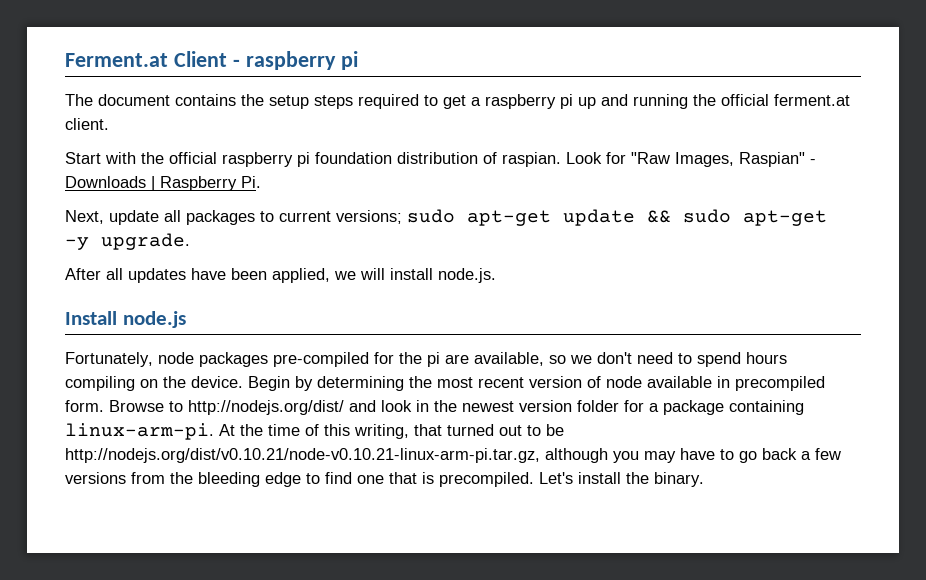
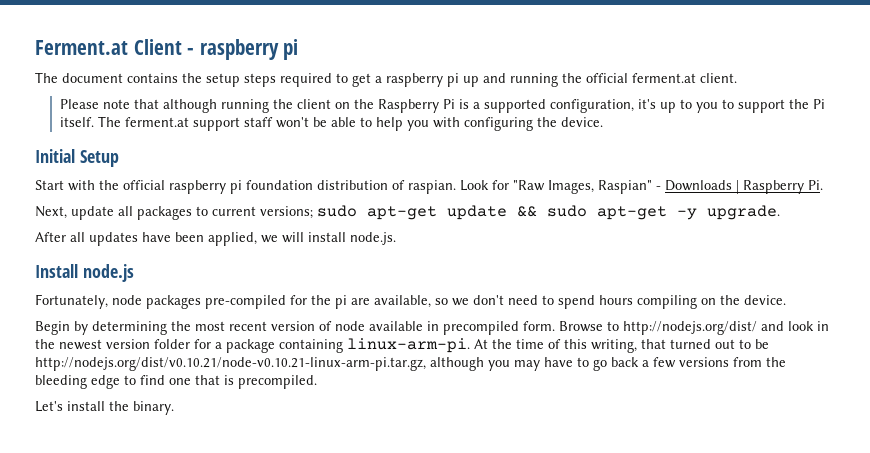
+ Please note that although running the client on the Raspberry Pi is a supported configuration, it's up to you to support the Pi itself. The ferment.at support staff won't be able to help you with configuring the device.
+ Initial Setup
- Fortunately, node packages pre-compiled for the pi are available, so we don't need to spend hours compiling on the device. Begin by determining the most recent version of node available in precompiled form.
+ Fortunately, node packages pre-compiled for the pi are available, so we don't need to spend hours compiling on the device.
+ Begin by determining the most recent version of node available in precompiled form.
- At the time of this writing, that turned out to be http://nodejs.org/dist/v0.10.21/node-v0.10.21-linux-arm-pi.tar.gz, although you may have to go back a few versions from the bleeding edge to find one that is precompiled. Let's install the binary.
+ At the time of this writing, that turned out to be http://nodejs.org/dist/v0.10.21/node-v0.10.21-linux-arm-pi.tar.gz, although you may have to go back a few versions from the bleeding edge to find one that is precompiled.
+ Let's install the binary.

